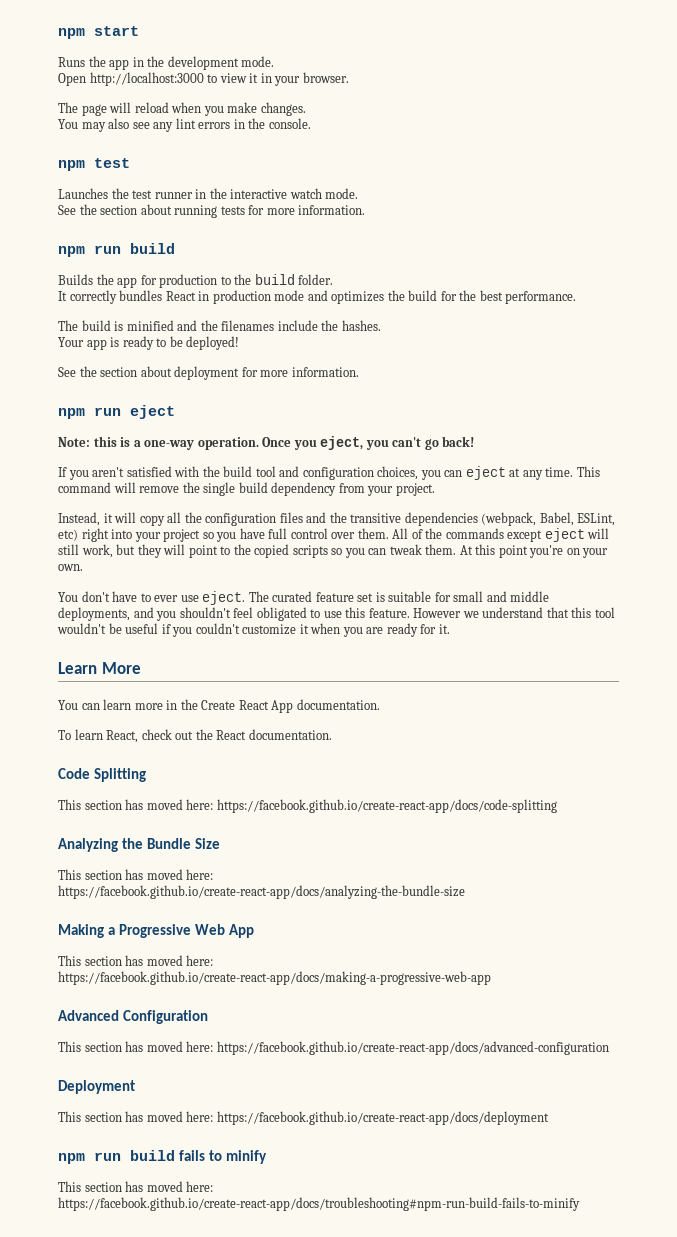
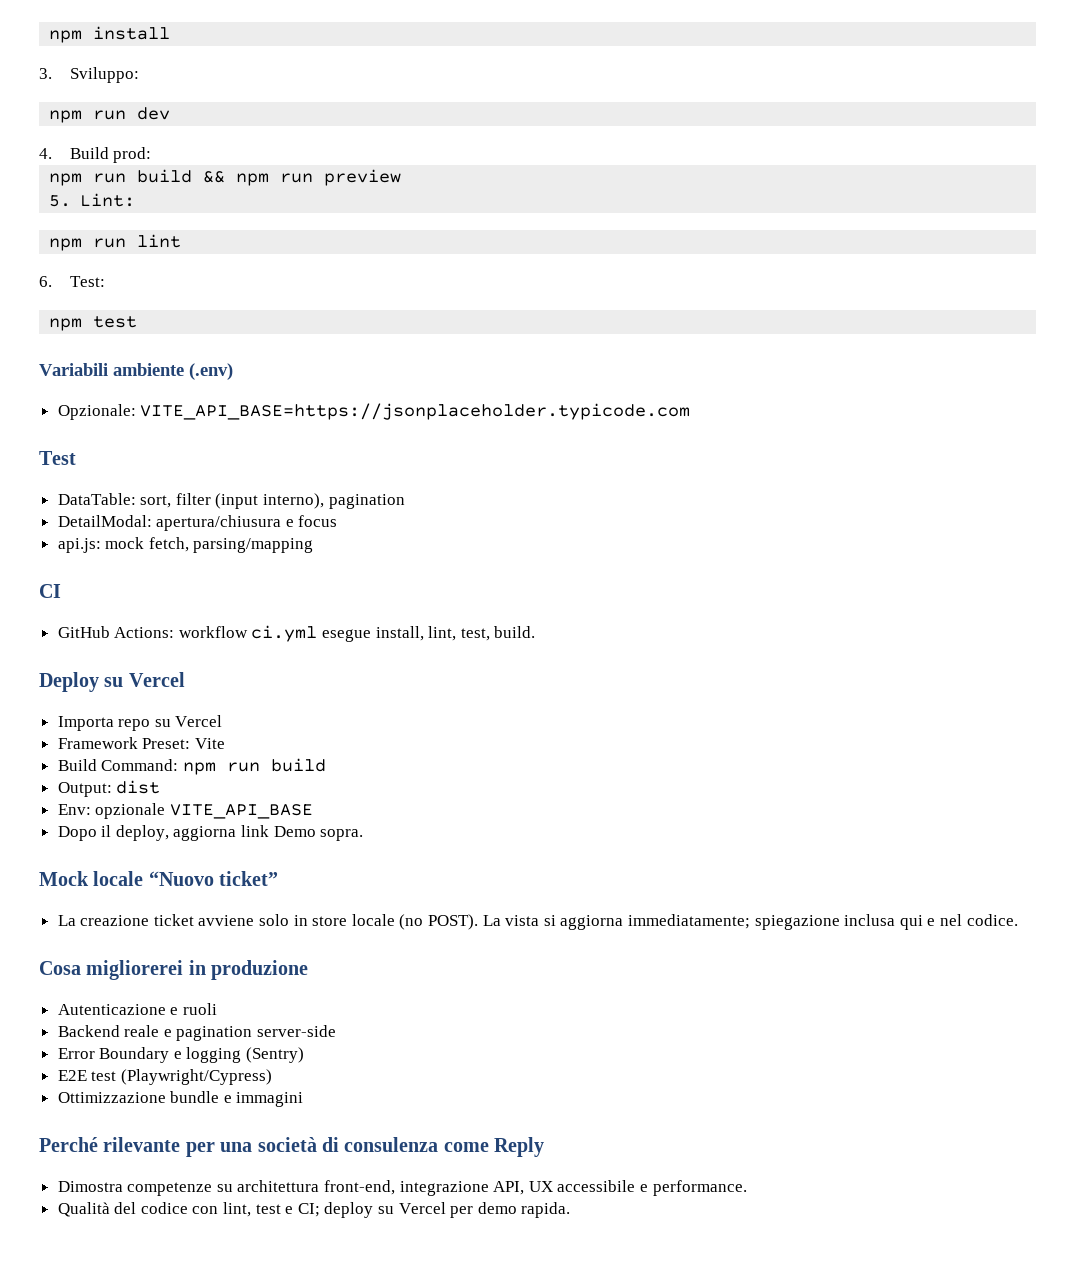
- npm start
- Runs the app in the development mode.
- Open http://localhost:3000 to view it in your browser.
- The page will reload when you make changes.
- You may also see any lint errors in the console.
+ npm install
+ 3. Sviluppo:
+ npm run dev
+ 4. Build prod:
+ npm run build && npm run preview
+ 5. Lint:
+ npm run lint
+ 6. Test:
  npm test
- Launches the test runner in the interactive watch mode.
- See the section about running tests for more information.
- npm run build
- Builds the app for production to the build folder.
- It correctly bundles React in production mode and optimizes the build for the best performance.
- The build is minified and the filenames include the hashes.
- Your app is ready to be deployed!
- See the section about deployment for more information.
- npm run eject
- Note: this is a one-way operation. Once you eject, you can't go back!
- If you aren't satisfied with the build tool and configuration choices, you can eject at any time. This command will remove the single build dependency from your project.
- Instead, it will copy all the configuration files and the transitive dependencies (webpack, Babel, ESLint, etc) right into your project so you have full control over them. All of the commands except eject will still work, but they will point to the copied scripts so you can tweak them. At this point you're on your own.
- You don't have to ever use eject. The curated feature set is suitable for small and middle deployments, and you shouldn't feel obligated to use this feature. However we understand that this tool wouldn't be useful if you couldn't customize it when you are ready for it.
- Learn More
- You can learn more in the Create React App documentation.
- To learn React, check out the React documentation.
- Code Splitting
- This section has moved here: https://facebook.github.io/create-react-app/docs/code-splitting
- Analyzing the Bundle Size
- This section has moved here: https://facebook.github.io/create-react-app/docs/analyzing-the-bundle-size
- Making a Progressive Web App
- This section has moved here: https://facebook.github.io/create-react-app/docs/making-a-progressive-web-app
- Advanced Configuration
- This section has moved here: https://facebook.github.io/create-react-app/docs/advanced-configuration
- Deployment
- This section has moved here: https://facebook.github.io/create-react-app/docs/deployment
- npm run build fails to minify
- This section has moved here: https://facebook.github.io/create-react-app/docs/troubleshooting#npm-run-build-fails-to-minify
+ Variabili ambiente (.env)
+ Opzionale: VITE_API_BASE=https://jsonplaceholder.typicode.com
+ Test
+ DataTable: sort, filter (input interno), pagination
+ DetailModal: apertura/chiusura e focus
+ api.js: mock fetch, parsing/mapping
+ CI
+ GitHub Actions: workflow ci.yml esegue install, lint, test, build.
+ Deploy su Vercel
+ Importa repo su Vercel
+ Framework Preset: Vite
+ Build Command: npm run build
+ Output: dist
+ Env: opzionale VITE_API_BASE
+ Dopo il deploy, aggiorna link Demo sopra.
+ Mock locale “Nuovo ticket”
+ La creazione ticket avviene solo in store locale (no POST). La vista si aggiorna immediatamente; spiegazione inclusa qui e nel codice.
+ Cosa migliorerei in produzione
+ Autenticazione e ruoli
+ Backend reale e pagination server-side
+ Error Boundary e logging (Sentry)
+ E2E test (Playwright/Cypress)
+ Ottimizzazione bundle e immagini
+ Perché rilevante per una società di consulenza come Reply
+ Dimostra competenze su architettura front-end, integrazione API, UX accessibile e performance.
+ Qualità del codice con lint, test e CI; deploy su Vercel per demo rapida.

